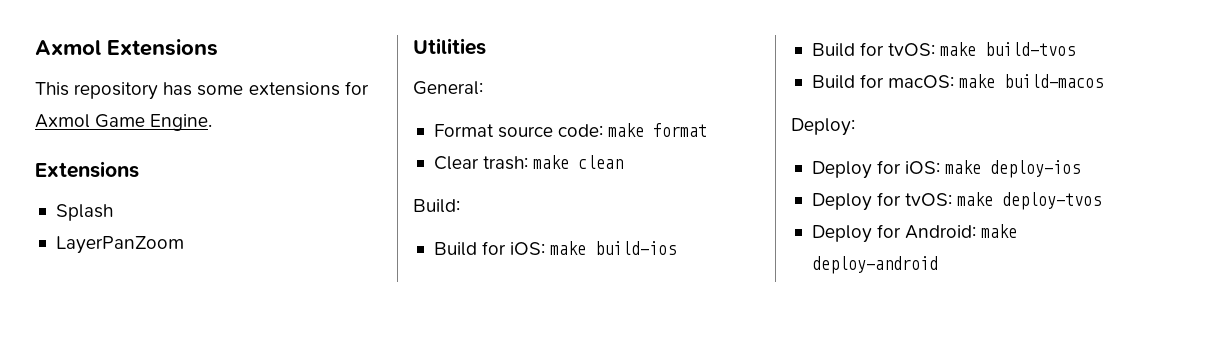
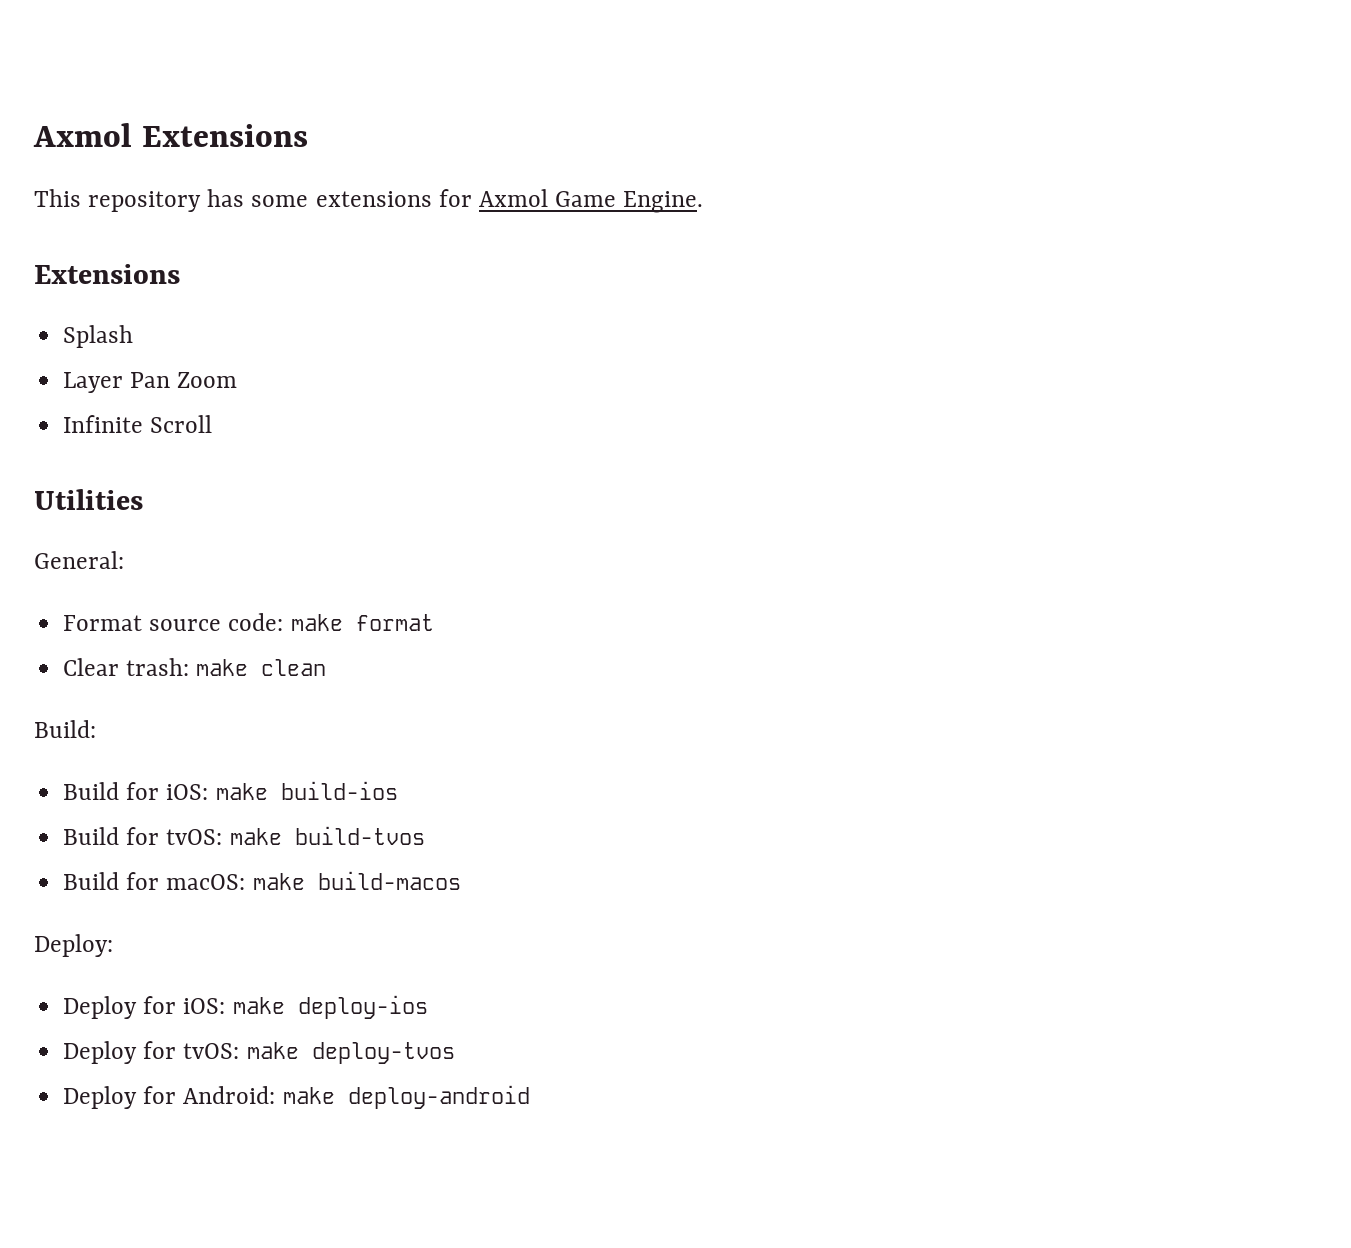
- LayerPanZoom
+ Layer Pan Zoom
+ Infinite Scroll

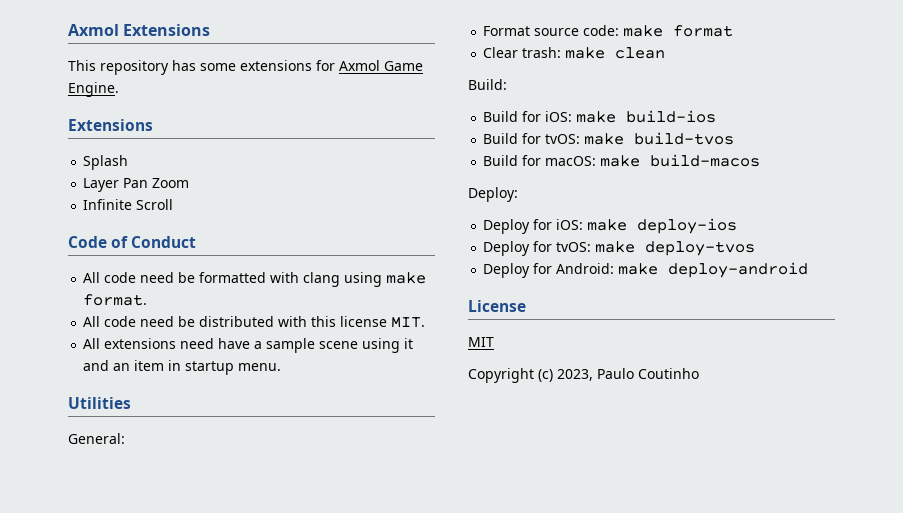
+ Code of Conduct
+ All code need be formatted with clang using make format.
+ All code need be distributed with this license MIT.
+ All extensions need have a sample scene using it and an item in startup menu.
+ License
+ MIT
+ Copyright (c) 2023, Paulo Coutinho

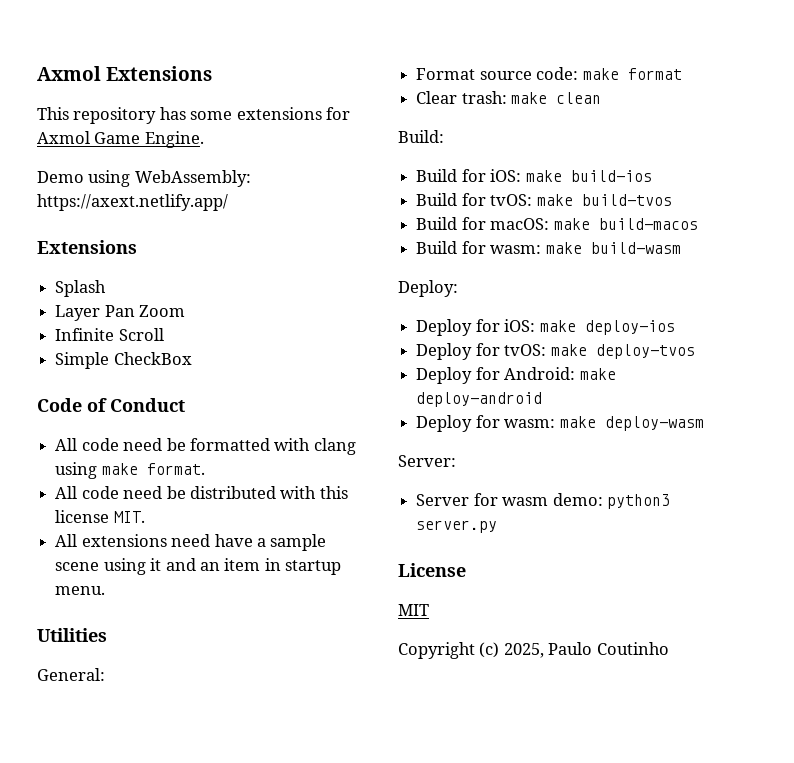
+ Demo using WebAssembly: https://axext.netlify.app/
+ Simple CheckBox
+ Build for wasm: make build-wasm
+ Deploy for wasm: make deploy-wasm
+ Server:
+ Server for wasm demo: python3 server.py
- Copyright (c) 2023, Paulo Coutinho
+ Copyright (c) 2025, Paulo Coutinho

